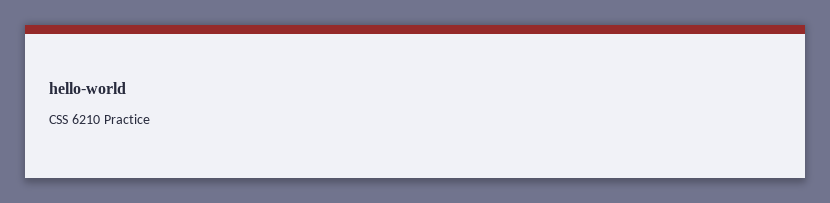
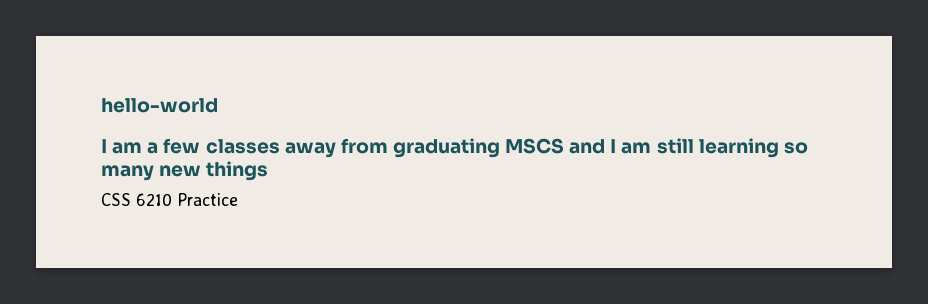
+ I am a few classes away from graduating MSCS and I am still learning so many new things

